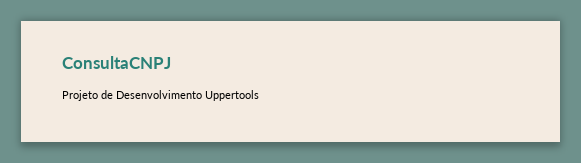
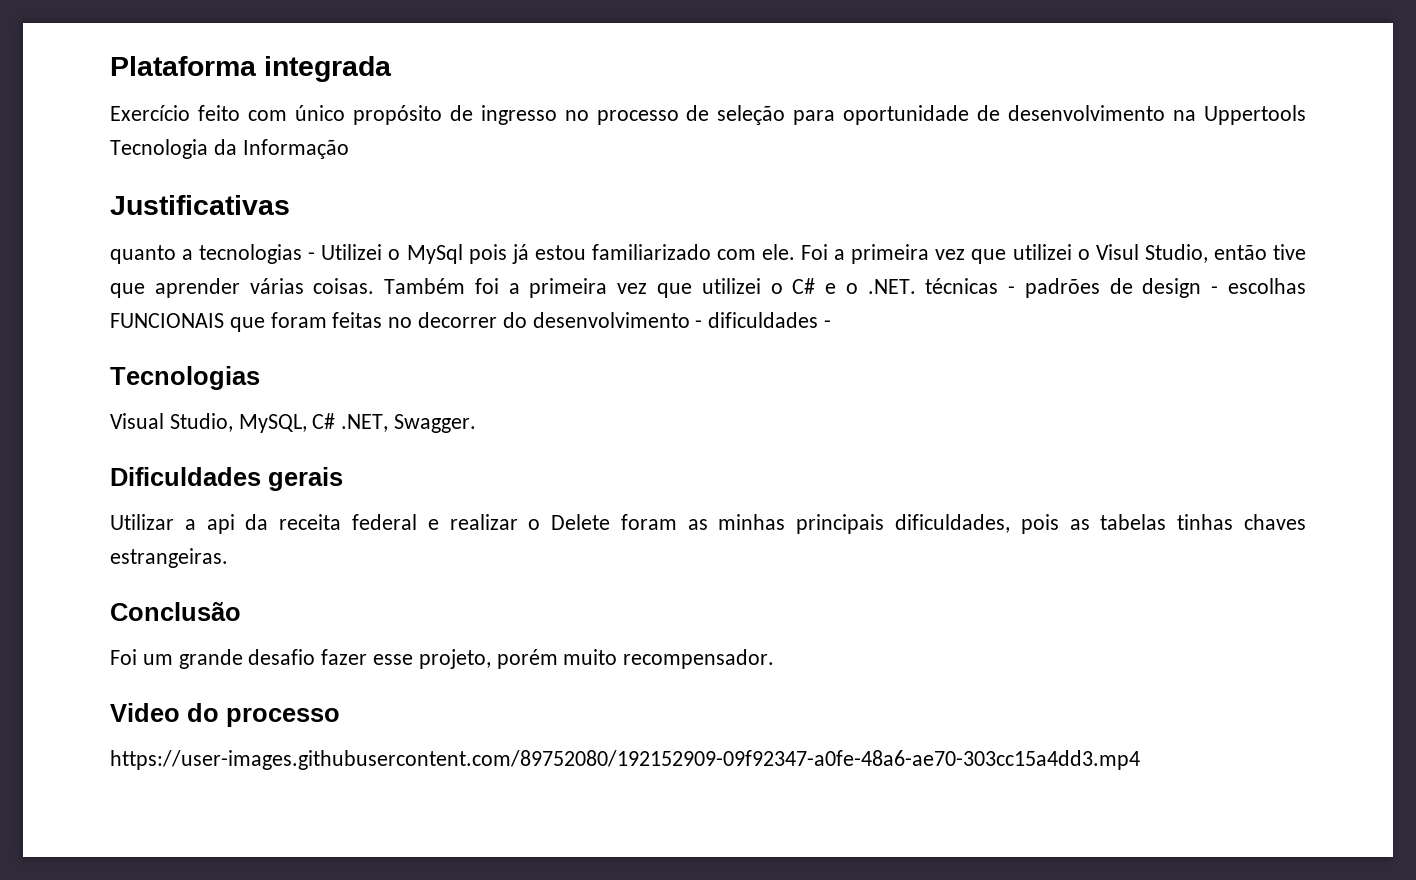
- ConsultaCNPJ
- Projeto de Desenvolvimento Uppertools
+ Plataforma integrada
+ Exercício feito com único propósito de ingresso no processo de seleção para oportunidade de desenvolvimento na Uppertools Tecnologia da Informação
+ Justificativas
+ quanto a tecnologias - Utilizei o MySql pois já estou familiarizado com ele. Foi a primeira vez que utilizei o Visul Studio, então tive que aprender várias coisas. Também foi a primeira vez que utilizei o C# e o .NET. técnicas - padrões de design - escolhas FUNCIONAIS que foram feitas no decorrer do desenvolvimento - dificuldades -
+ Tecnologias
+ Visual Studio, MySQL, C# .NET, Swagger.
+ Dificuldades gerais
+ Utilizar a api da receita federal e realizar o Delete foram as minhas principais dificuldades, pois as tabelas tinhas chaves estrangeiras.
+ Conclusão
+ Foi um grande desafio fazer esse projeto, porém muito recompensador.
+ Video do processo
+ https://user-images.githubusercontent.com/89752080/192152909-09f92347-a0fe-48a6-ae70-303cc15a4dd3.mp4

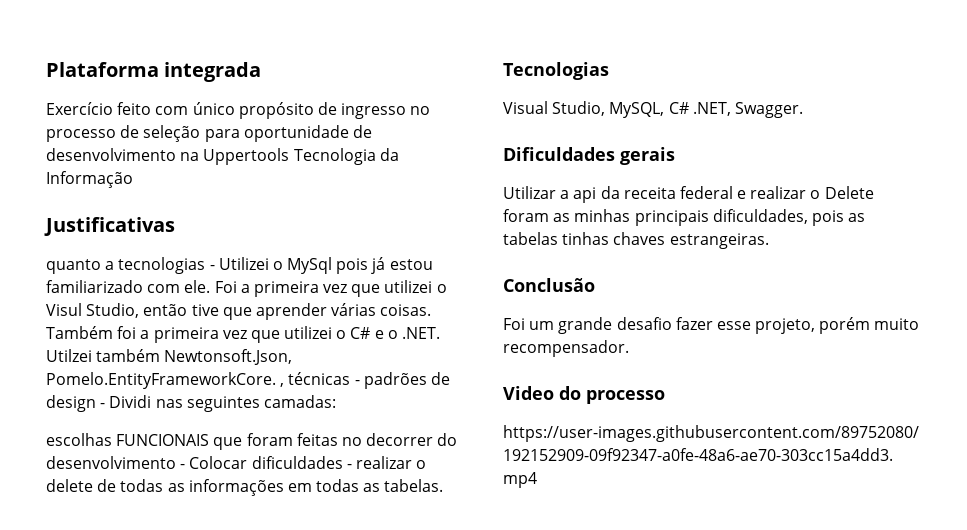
- Também foi a primeira vez que utilizei o C# e o .NET. técnicas - padrões de design - escolhas FUNCIONAIS que foram feitas no decorrer do desenvolvimento - dificuldades -
+ Também foi a primeira vez que utilizei o C# e o .NET. Utilzei também Newtonsoft.Json, Pomelo.EntityFrameworkCore. , técnicas - padrões de design - Dividi nas seguintes camadas:
+ escolhas FUNCIONAIS que foram feitas no decorrer do desenvolvimento - Colocar dificuldades - realizar o delete de todas as informações em todas as tabelas.

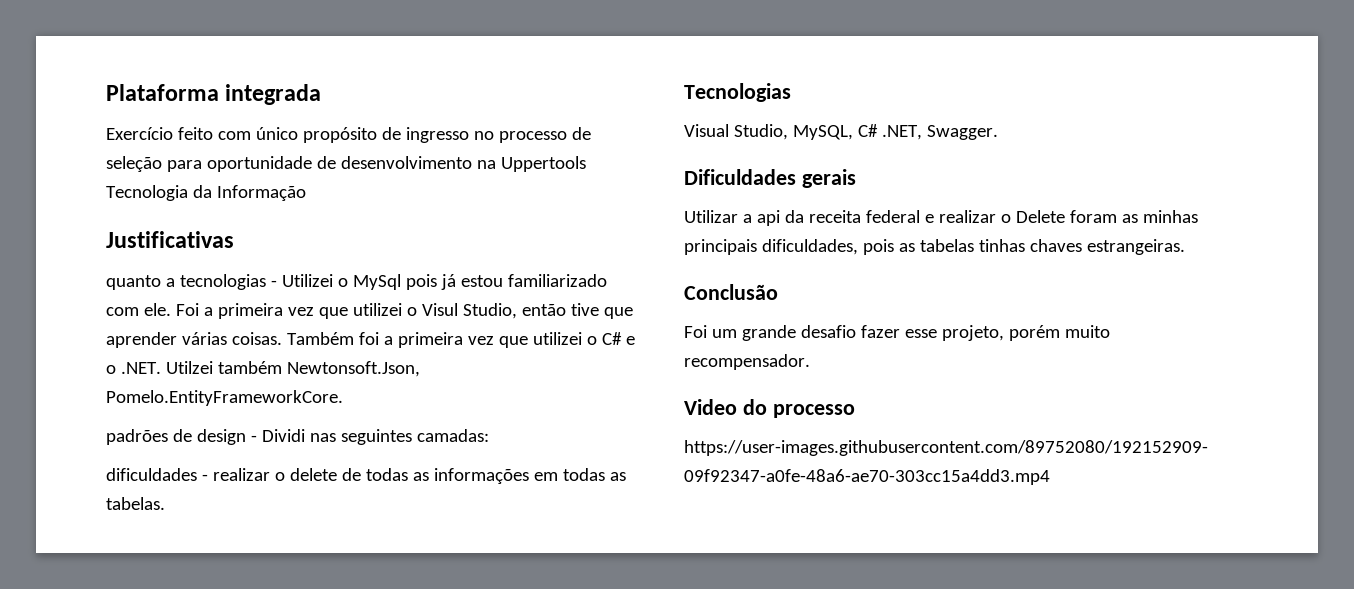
- Também foi a primeira vez que utilizei o C# e o .NET. Utilzei também Newtonsoft.Json, Pomelo.EntityFrameworkCore. , técnicas - padrões de design - Dividi nas seguintes camadas:
+ Também foi a primeira vez que utilizei o C# e o .NET. Utilzei também Newtonsoft.Json, Pomelo.EntityFrameworkCore.
+ padrões de design - Dividi nas seguintes camadas:
- escolhas FUNCIONAIS que foram feitas no decorrer do desenvolvimento - Colocar dificuldades - realizar o delete de todas as informações em todas as tabelas.
+ dificuldades - realizar o delete de todas as informações em todas as tabelas.

